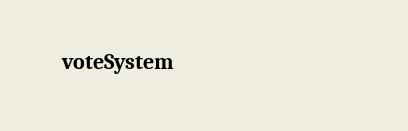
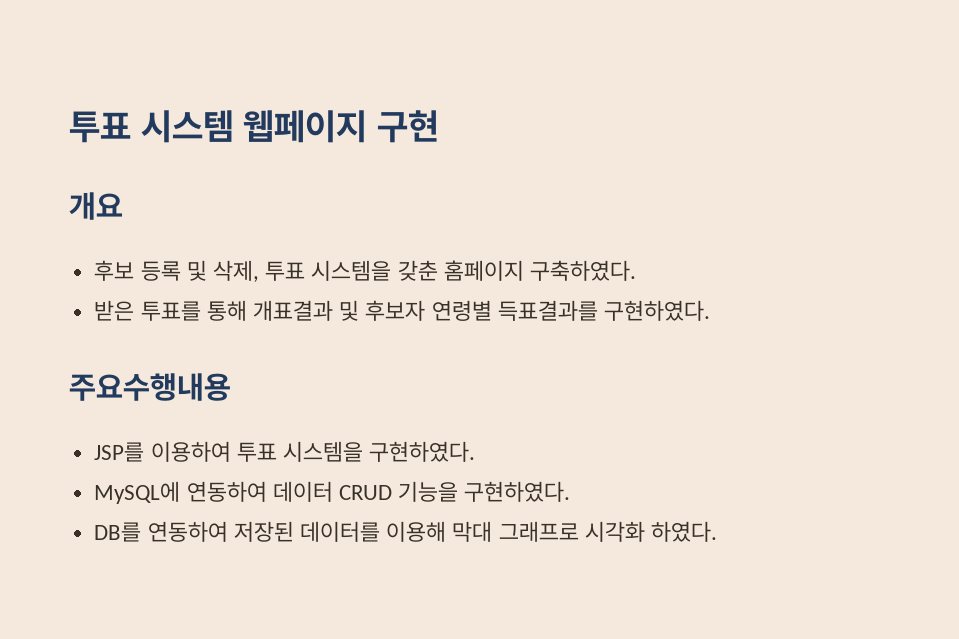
- voteSystem
+ 투표 시스템 웹페이지 구현
+ 개요
+ 후보 등록 및 삭제, 투표 시스템을 갖춘 홈페이지 구축하였다.
+ 받은 투표를 통해 개표결과 및 후보자 연령별 득표결과를 구현하였다.
+ 주요수행내용
+ JSP를 이용하여 투표 시스템을 구현하였다.
+ MySQL에 연동하여 데이터 CRUD 기능을 구현하였다.
+ DB를 연동하여 저장된 데이터를 이용해 막대 그래프로 시각화 하였다.

